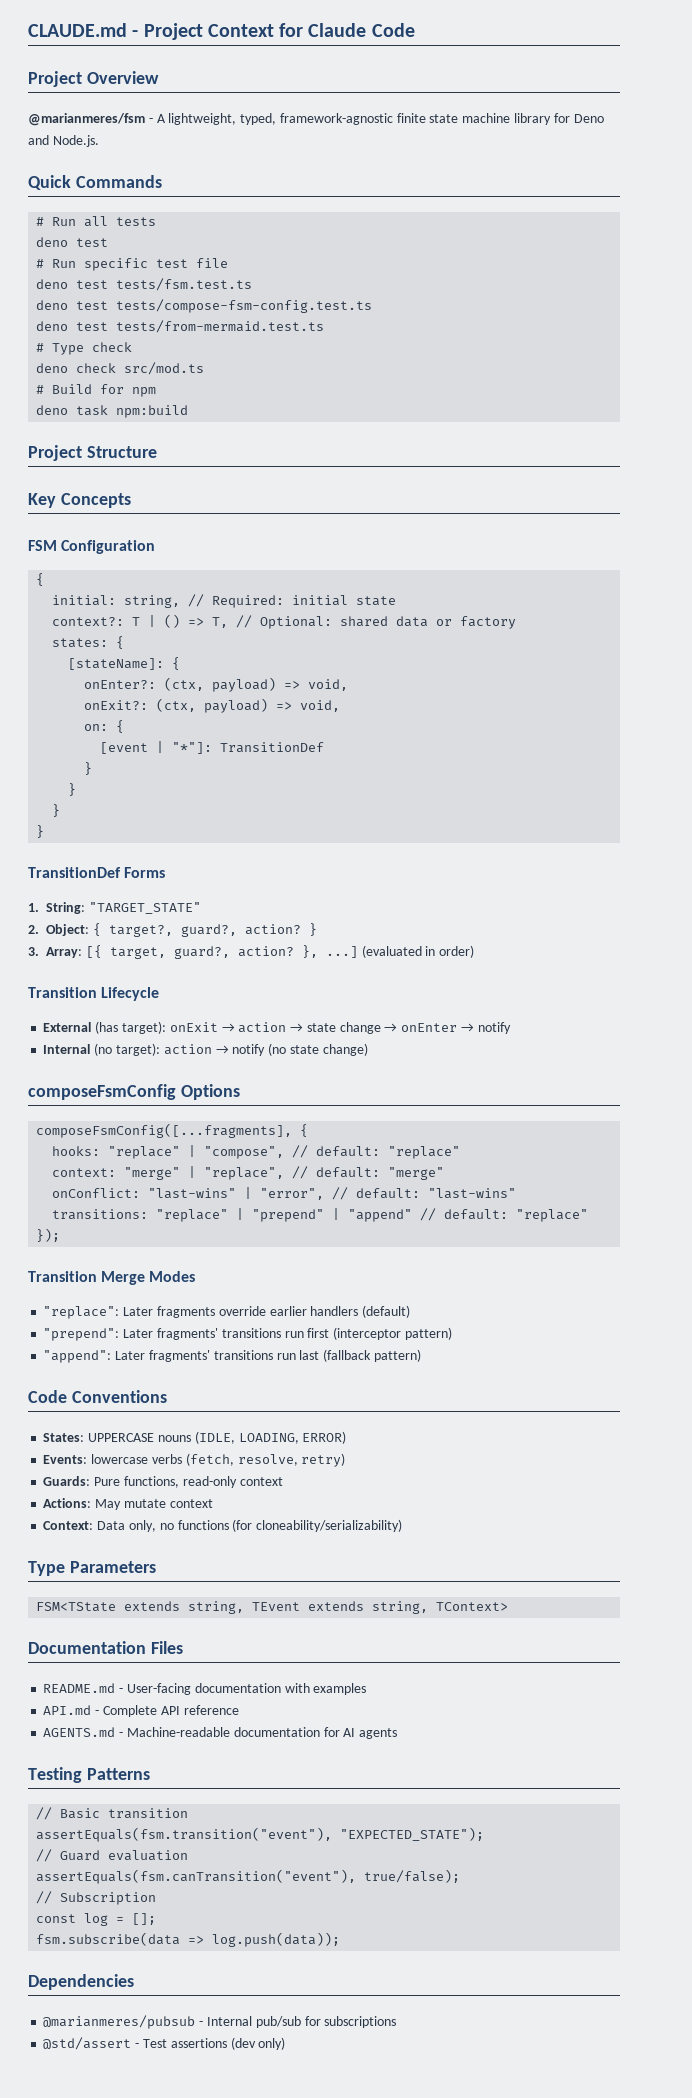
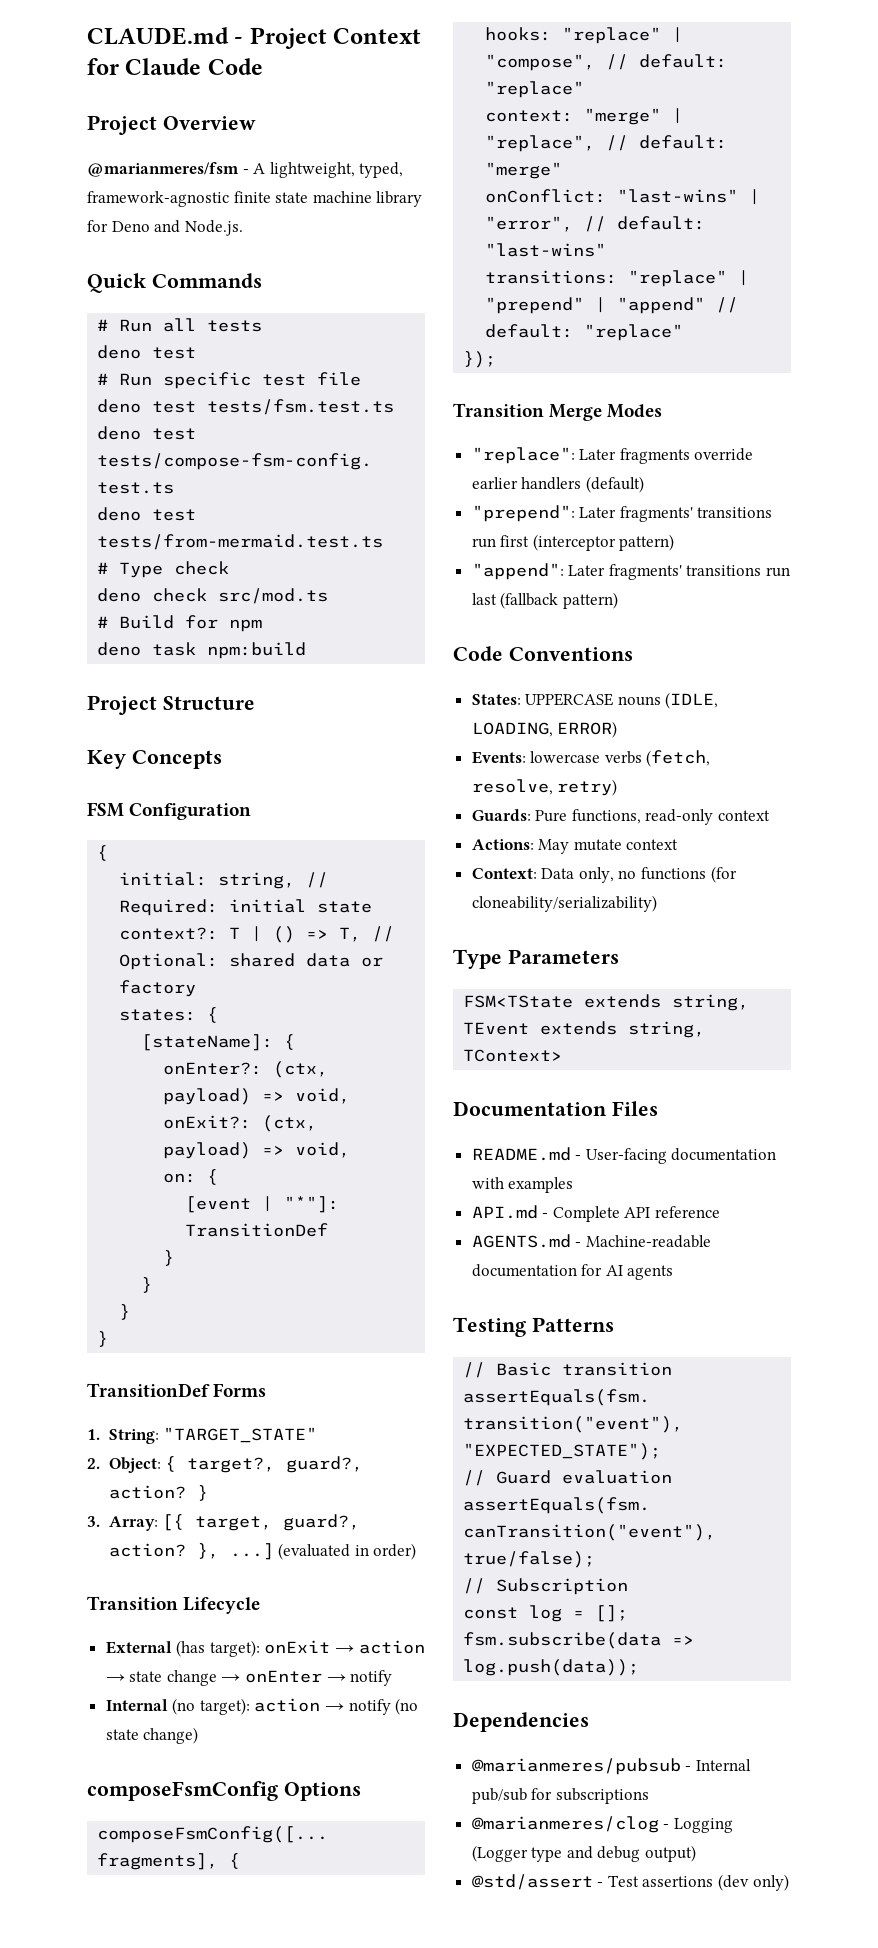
+ @marianmeres/clog - Logging (Logger type and debug output)

